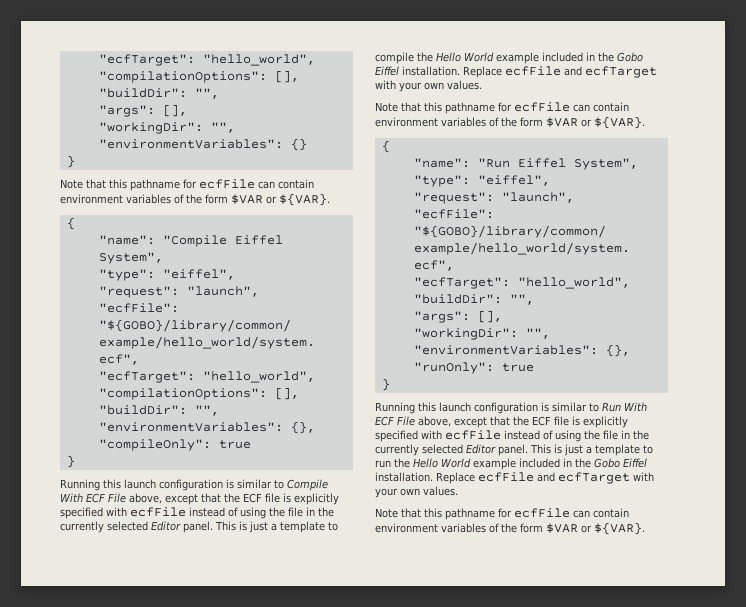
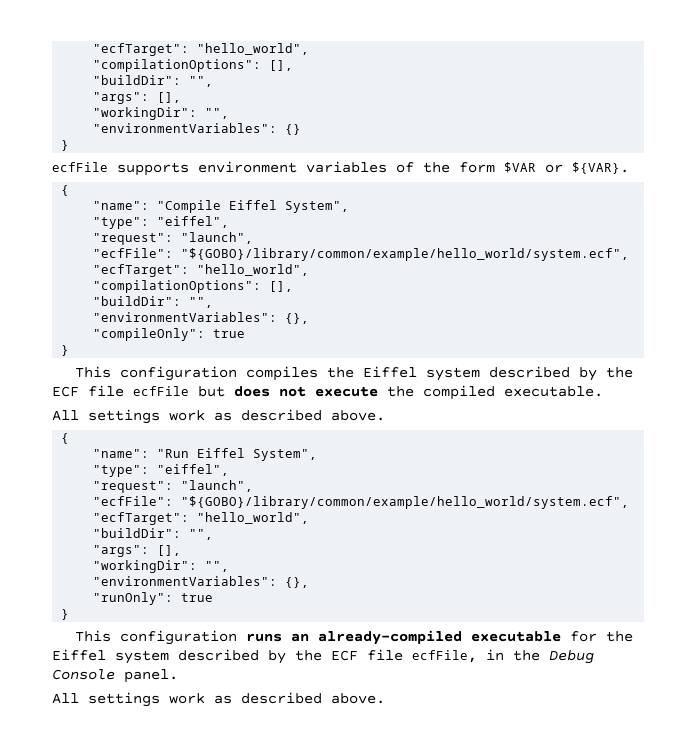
  "environmentVariables": {}
  }
- Note that this pathname for ecfFile can contain environment variables of the form $VAR or ${VAR}.
+ ecfFile supports environment variables of the form $VAR or ${VAR}.
- Running this launch configuration is similar to Compile With ECF File above, except that the ECF file is explicitly specified with ecfFile instead of using the file in the currently selected Editor panel. This is just a template to compile the Hello World example included in the Gobo Eiffel installation. Replace ecfFile and ecfTarget with your own values.
- Note that this pathname for ecfFile can contain environment variables of the form $VAR or ${VAR}.
+ This configuration compiles the Eiffel system described by the ECF file ecfFile but does not execute the compiled executable.
+ All settings work as described above.
- Running this launch configuration is similar to Run With ECF File above, except that the ECF file is explicitly specified with ecfFile instead of using the file in the currently selected Editor panel. This is just a template to run the Hello World example included in the Gobo Eiffel installation. Replace ecfFile and ecfTarget with your own values.
- Note that this pathname for ecfFile can contain environment variables of the form $VAR or ${VAR}.
+ This configuration runs an already-compiled executable for the Eiffel system described by the ECF file ecfFile, in the Debug Console panel.
+ All settings work as described above.

